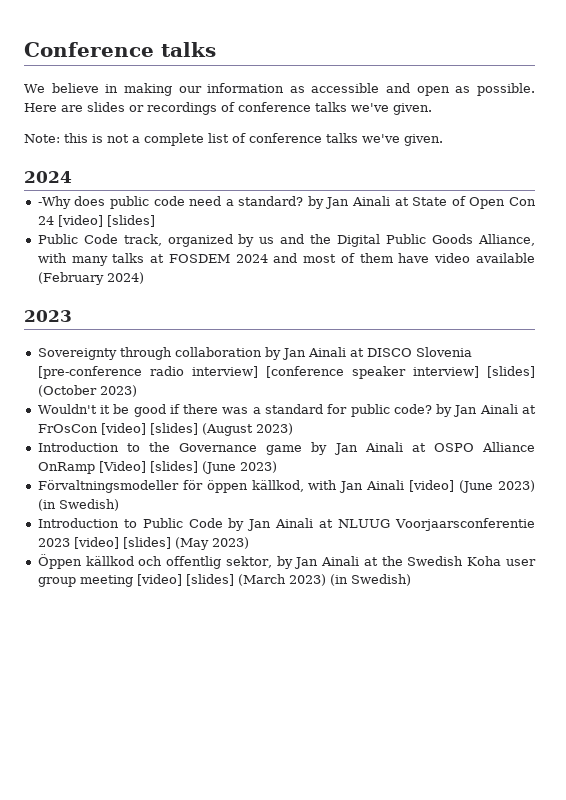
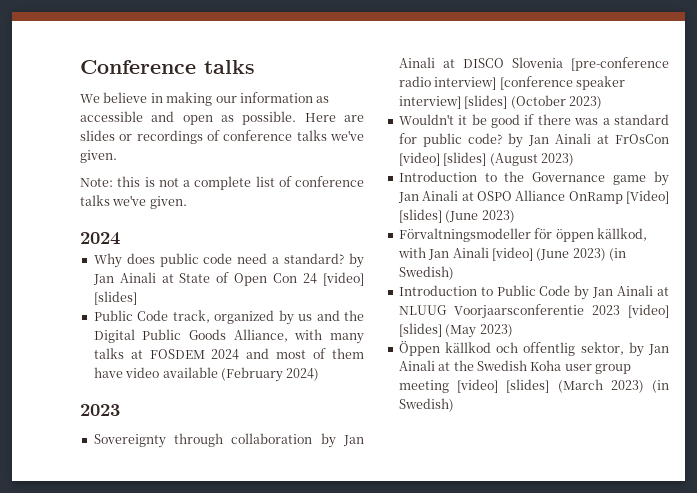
- -Why does public code need a standard? by Jan Ainali at State of Open Con 24 [video] [slides]
+ Why does public code need a standard? by Jan Ainali at State of Open Con 24 [video] [slides]

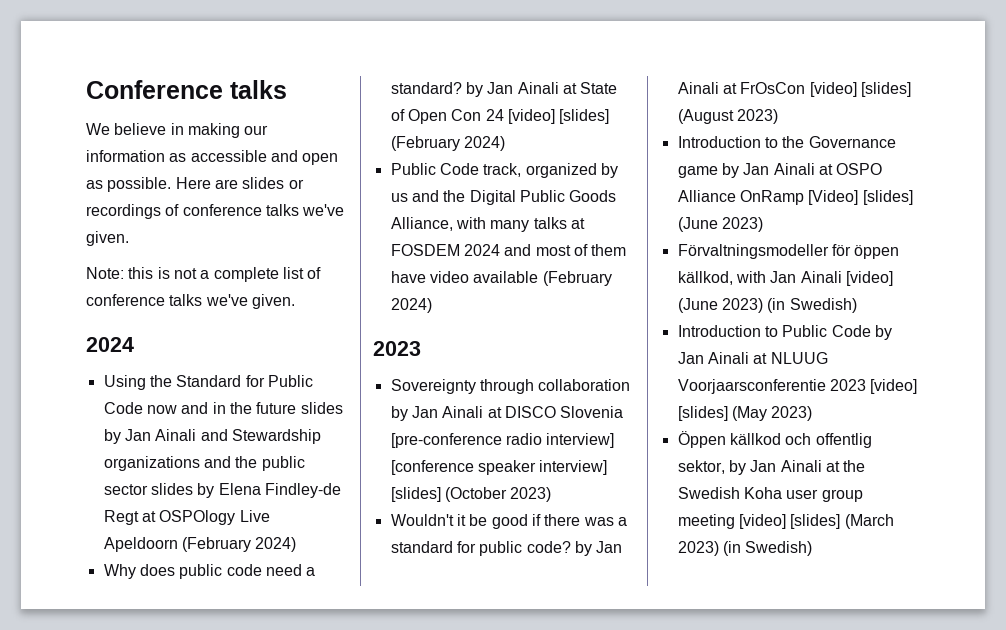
+ Using the Standard for Public Code now and in the future slides by Jan Ainali and Stewardship organizations and the public sector slides by Elena Findley-de Regt at OSPOlogy Live Apeldoorn (February 2024)
- Why does public code need a standard? by Jan Ainali at State of Open Con 24 [video] [slides]
+ Why does public code need a standard? by Jan Ainali at State of Open Con 24 [video] [slides] (February 2024)

